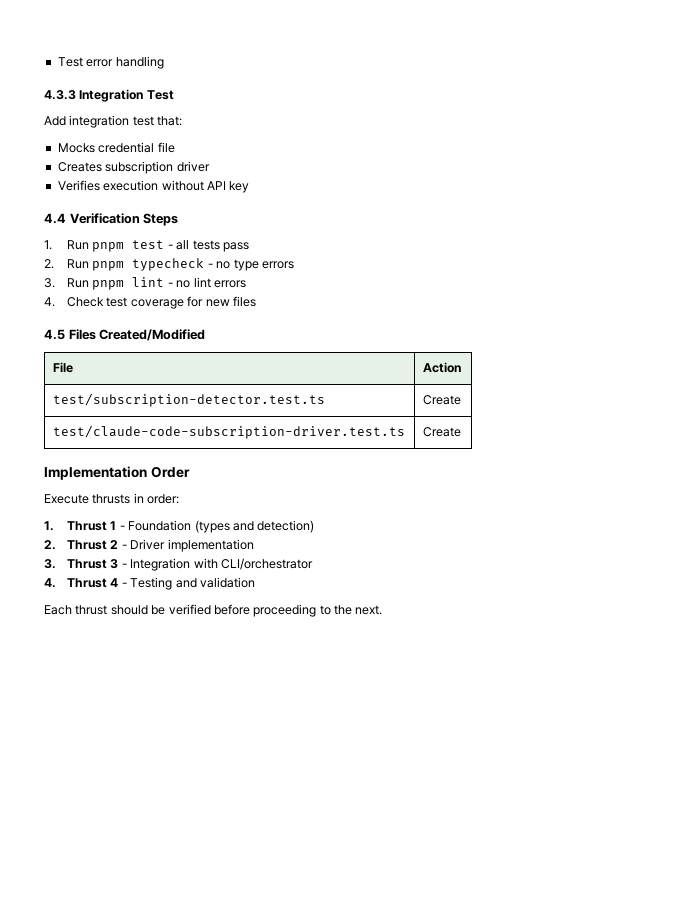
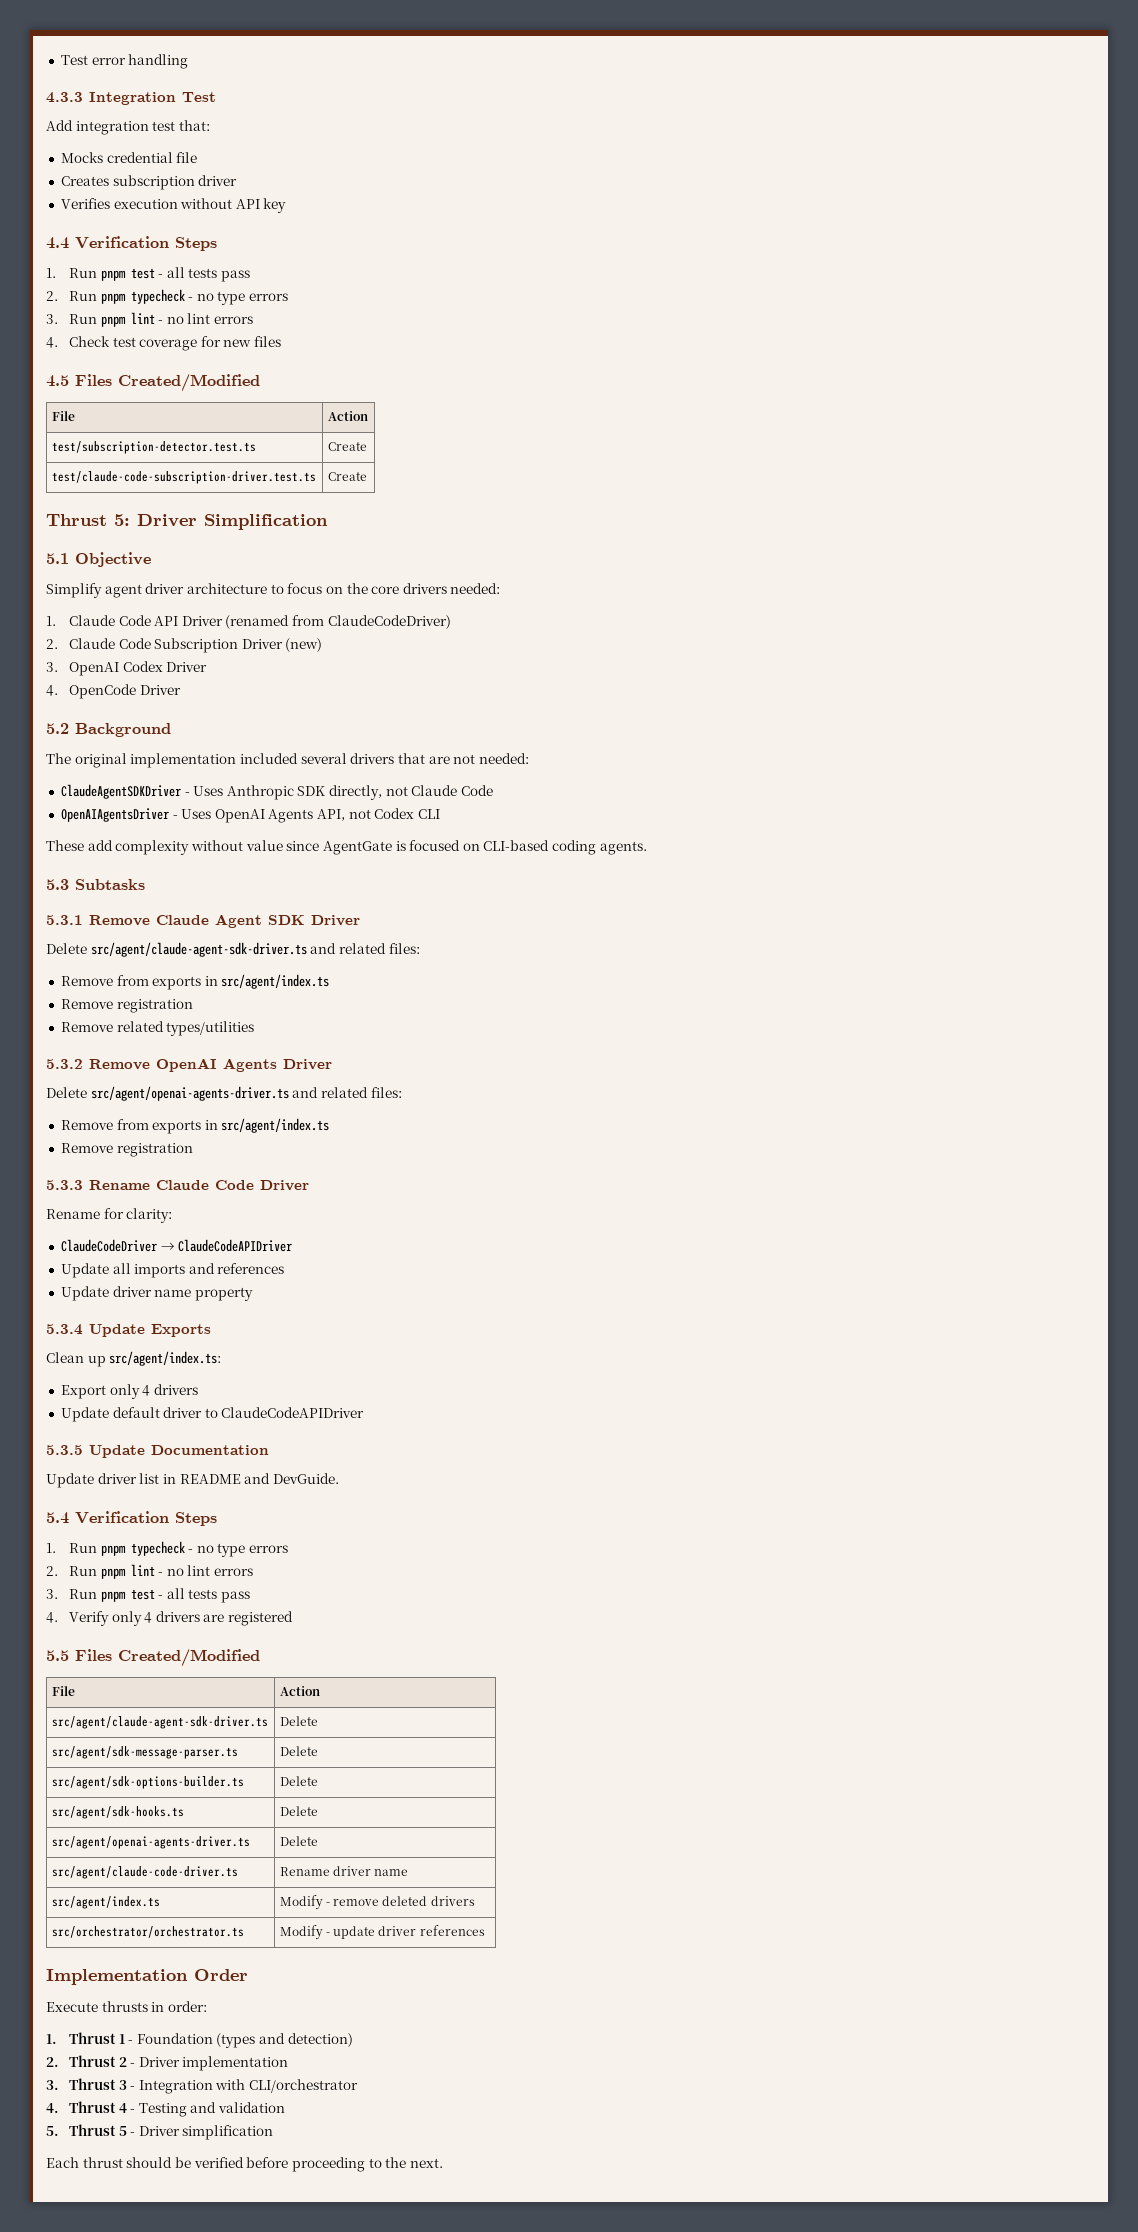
+ Thrust 5: Driver Simplification
+ 5.1 Objective
+ Simplify agent driver architecture to focus on the core drivers needed:
+ 1. Claude Code API Driver (renamed from ClaudeCodeDriver)
+ 2. Claude Code Subscription Driver (new)
+ 3. OpenAI Codex Driver
+ 4. OpenCode Driver
+ 5.2 Background
+ The original implementation included several drivers that are not needed:
+ ClaudeAgentSDKDriver - Uses Anthropic SDK directly, not Claude Code
+ OpenAIAgentsDriver - Uses OpenAI Agents API, not Codex CLI
+ These add complexity without value since AgentGate is focused on CLI-based coding agents.
+ 5.3 Subtasks
+ 5.3.1 Remove Claude Agent SDK Driver
+ Delete src/agent/claude-agent-sdk-driver.ts and related files:
+ Remove from exports in src/agent/index.ts
+ Remove registration
+ Remove related types/utilities
+ 5.3.2 Remove OpenAI Agents Driver
+ Delete src/agent/openai-agents-driver.ts and related files:
+ Remove from exports in src/agent/index.ts
+ Remove registration
+ 5.3.3 Rename Claude Code Driver
+ Rename for clarity:
+ ClaudeCodeDriver → ClaudeCodeAPIDriver
+ Update all imports and references
+ Update driver name property
+ 5.3.4 Update Exports
+ Clean up src/agent/index.ts:
+ Export only 4 drivers
+ Update default driver to ClaudeCodeAPIDriver
+ 5.3.5 Update Documentation
+ Update driver list in README and DevGuide.
+ 5.4 Verification Steps
+ 1. Run pnpm typecheck - no type errors
+ 2. Run pnpm lint - no lint errors
+ 3. Run pnpm test - all tests pass
+ 4. Verify only 4 drivers are registered
+ 5.5 Files Created/Modified
+ File | Action
+ src/agent/claude-agent-sdk-driver.ts | Delete
+ src/agent/sdk-message-parser.ts | Delete
+ src/agent/sdk-options-builder.ts | Delete
+ src/agent/sdk-hooks.ts | Delete
+ src/agent/openai-agents-driver.ts | Delete
+ src/agent/claude-code-driver.ts | Rename driver name
+ src/agent/index.ts | Modify - remove deleted drivers
+ src/orchestrator/orchestrator.ts | Modify - update driver references
+ 5. Thrust 5 - Driver simplification

